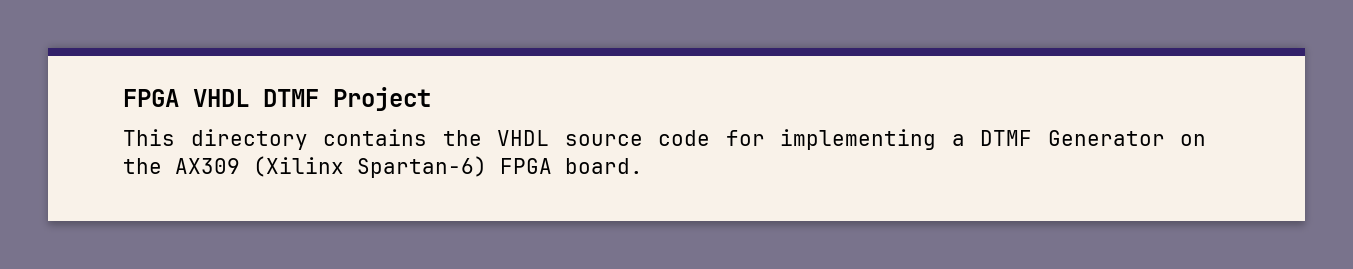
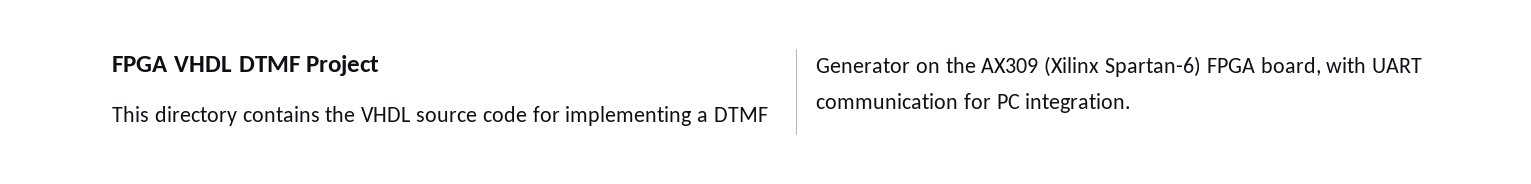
- This directory contains the VHDL source code for implementing a DTMF Generator on the AX309 (Xilinx Spartan-6) FPGA board.
+ This directory contains the VHDL source code for implementing a DTMF Generator on the AX309 (Xilinx Spartan-6) FPGA board, with UART communication for PC integration.

